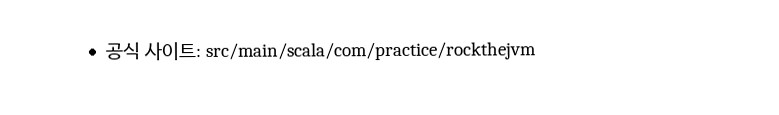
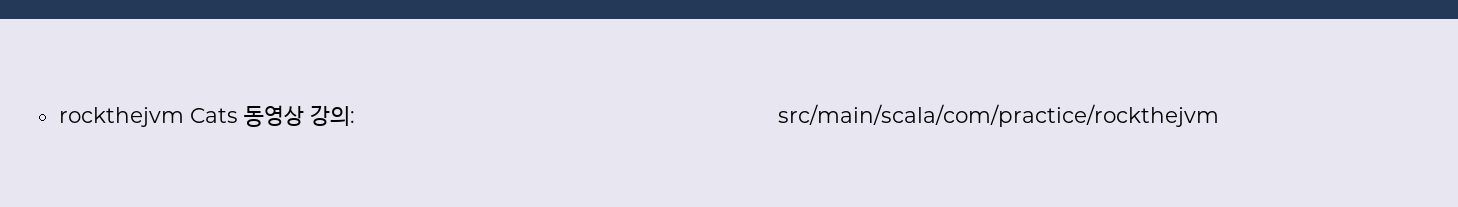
- 공식 사이트: src/main/scala/com/practice/rockthejvm
+ rockthejvm Cats 동영상 강의: src/main/scala/com/practice/rockthejvm

